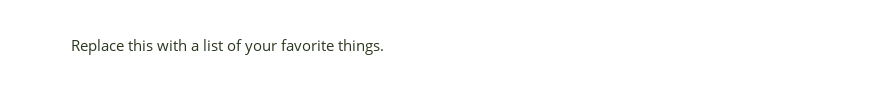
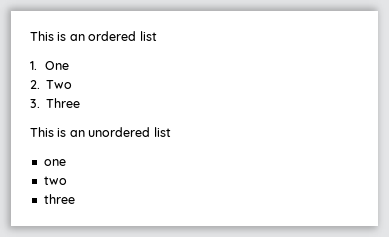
- Replace this with a list of your favorite things.
+ This is an ordered list
+ 1. One
+ 2. Two
+ 3. Three
+ This is an unordered list
+ one
+ two
+ three

